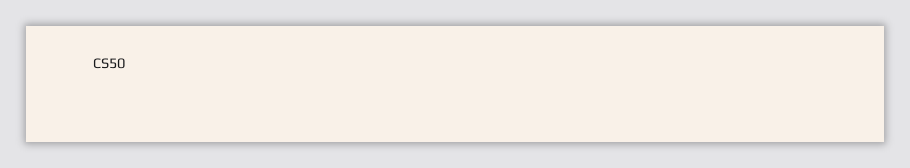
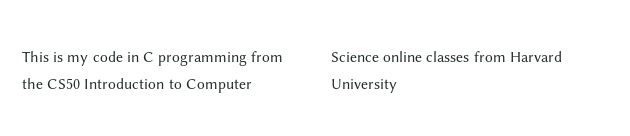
- CS50
+ This is my code in C programming from the CS50 Introduction to Computer Science online classes from Harvard University

